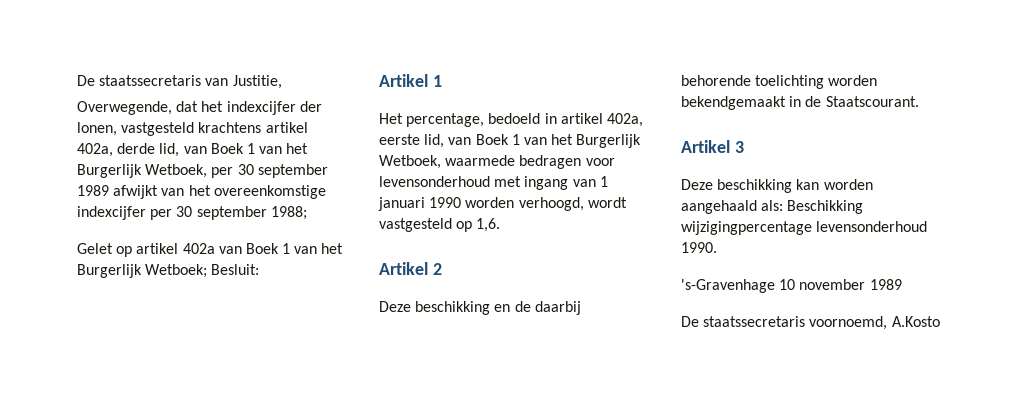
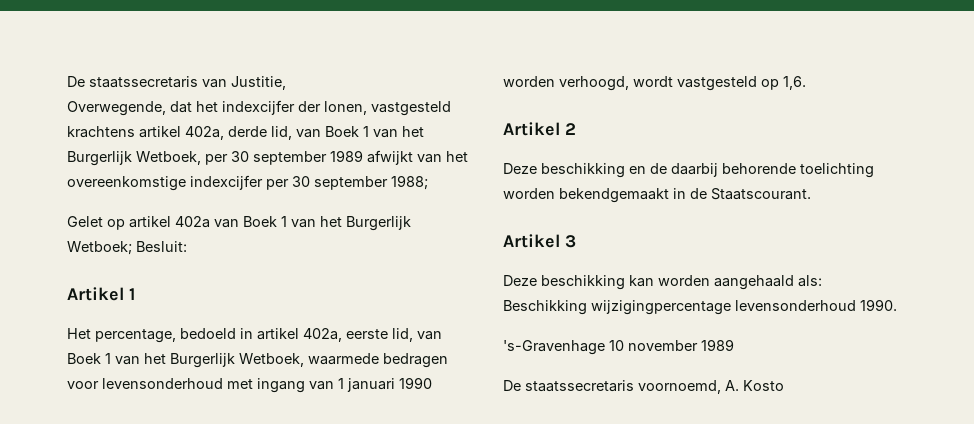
- De staatssecretaris voornoemd, A.Kosto
+ De staatssecretaris voornoemd, A. Kosto

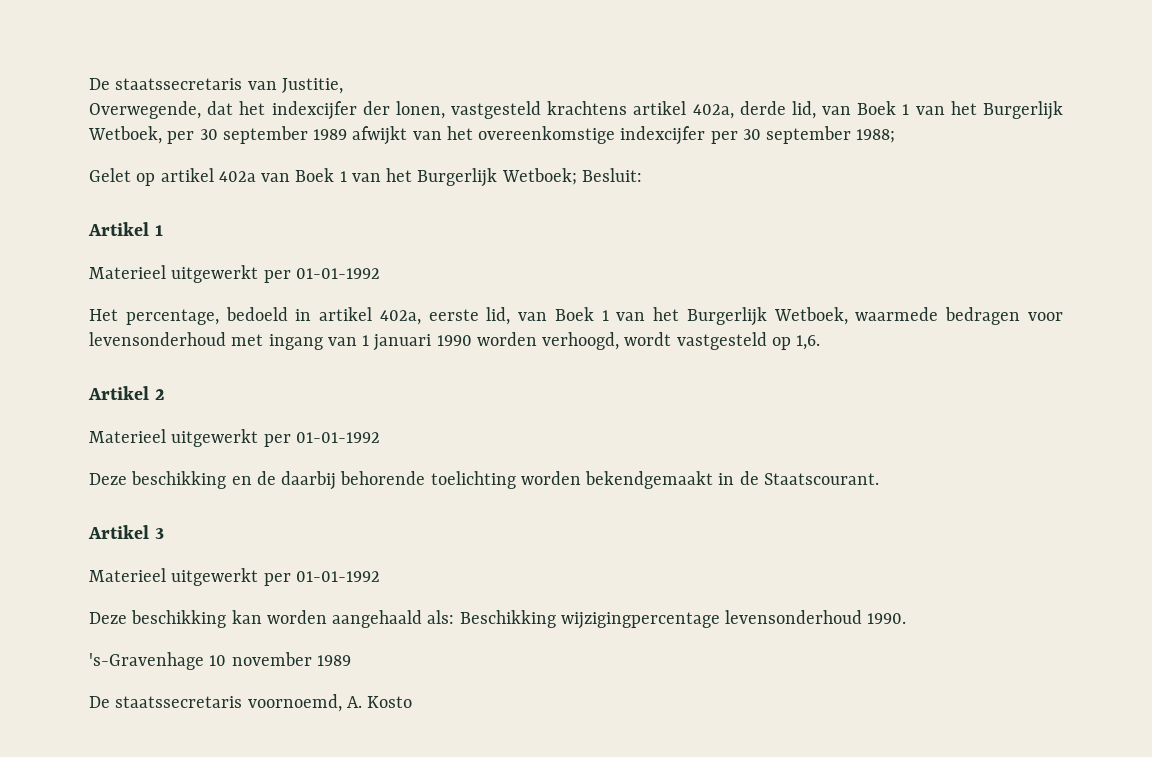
  Artikel 1
+ Materieel uitgewerkt per 01-01-1992
  Artikel 2
+ Materieel uitgewerkt per 01-01-1992
  Artikel 3
+ Materieel uitgewerkt per 01-01-1992

